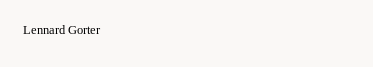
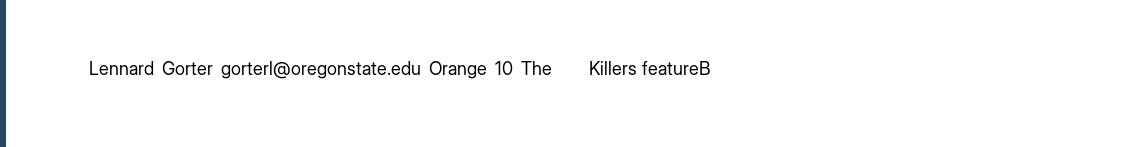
- Lennard Gorter
+ Lennard Gorter gorterl@oregonstate.edu Orange 10 The Killers featureB

